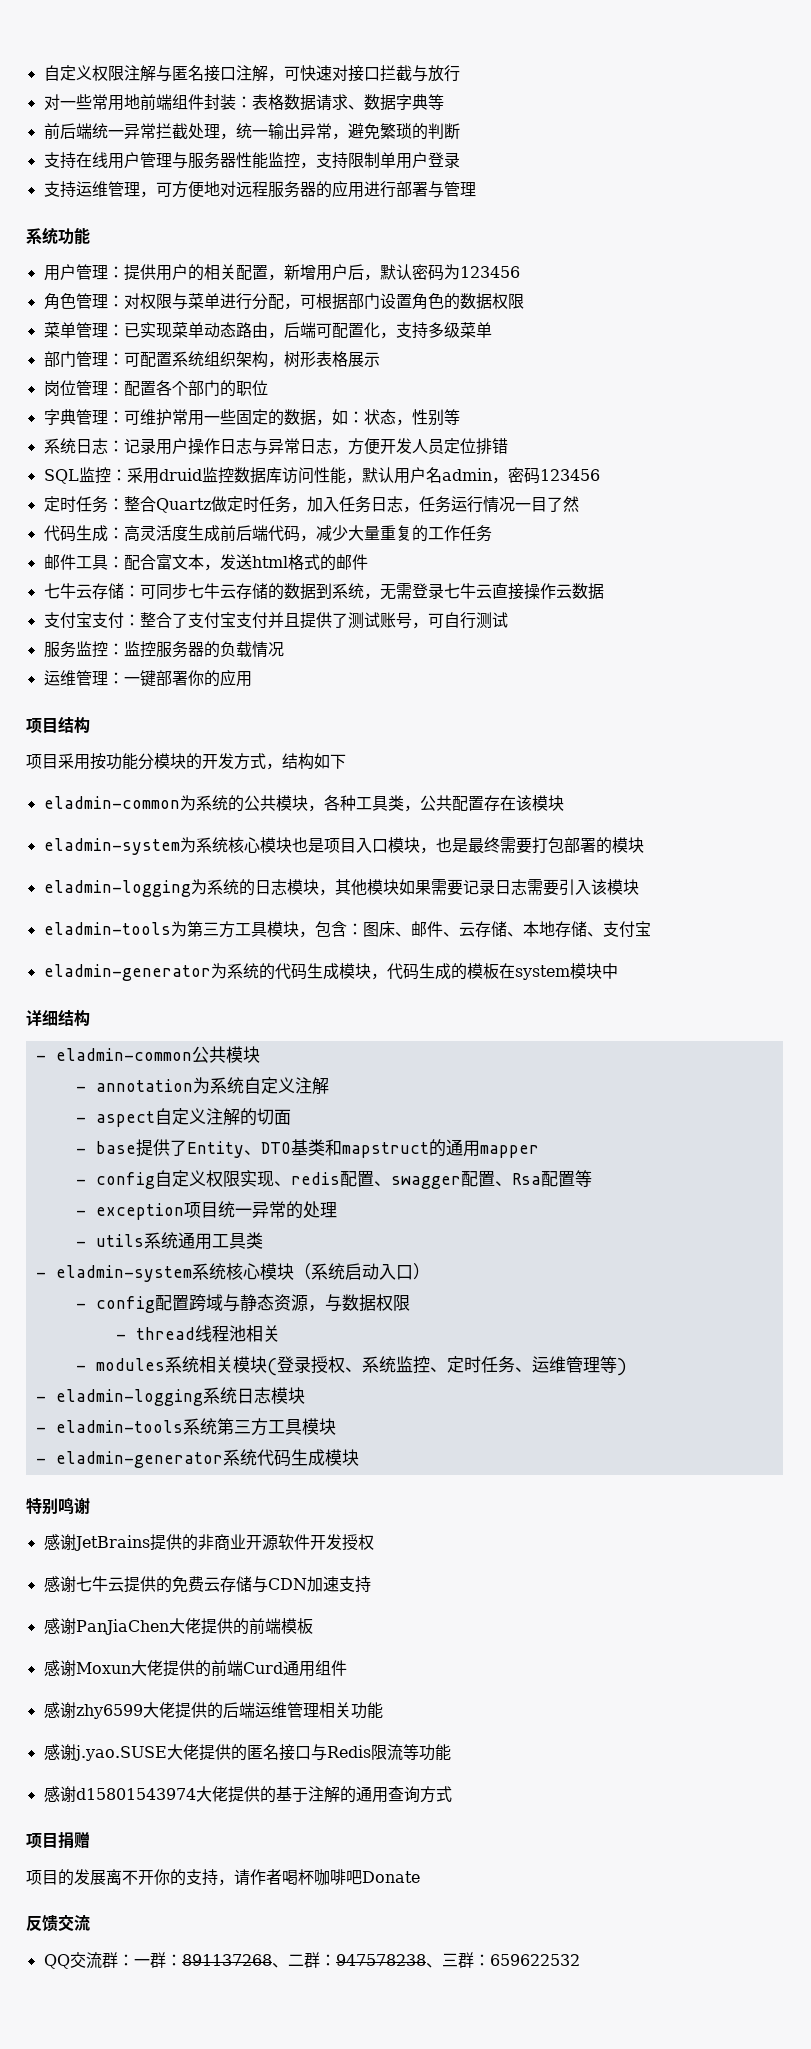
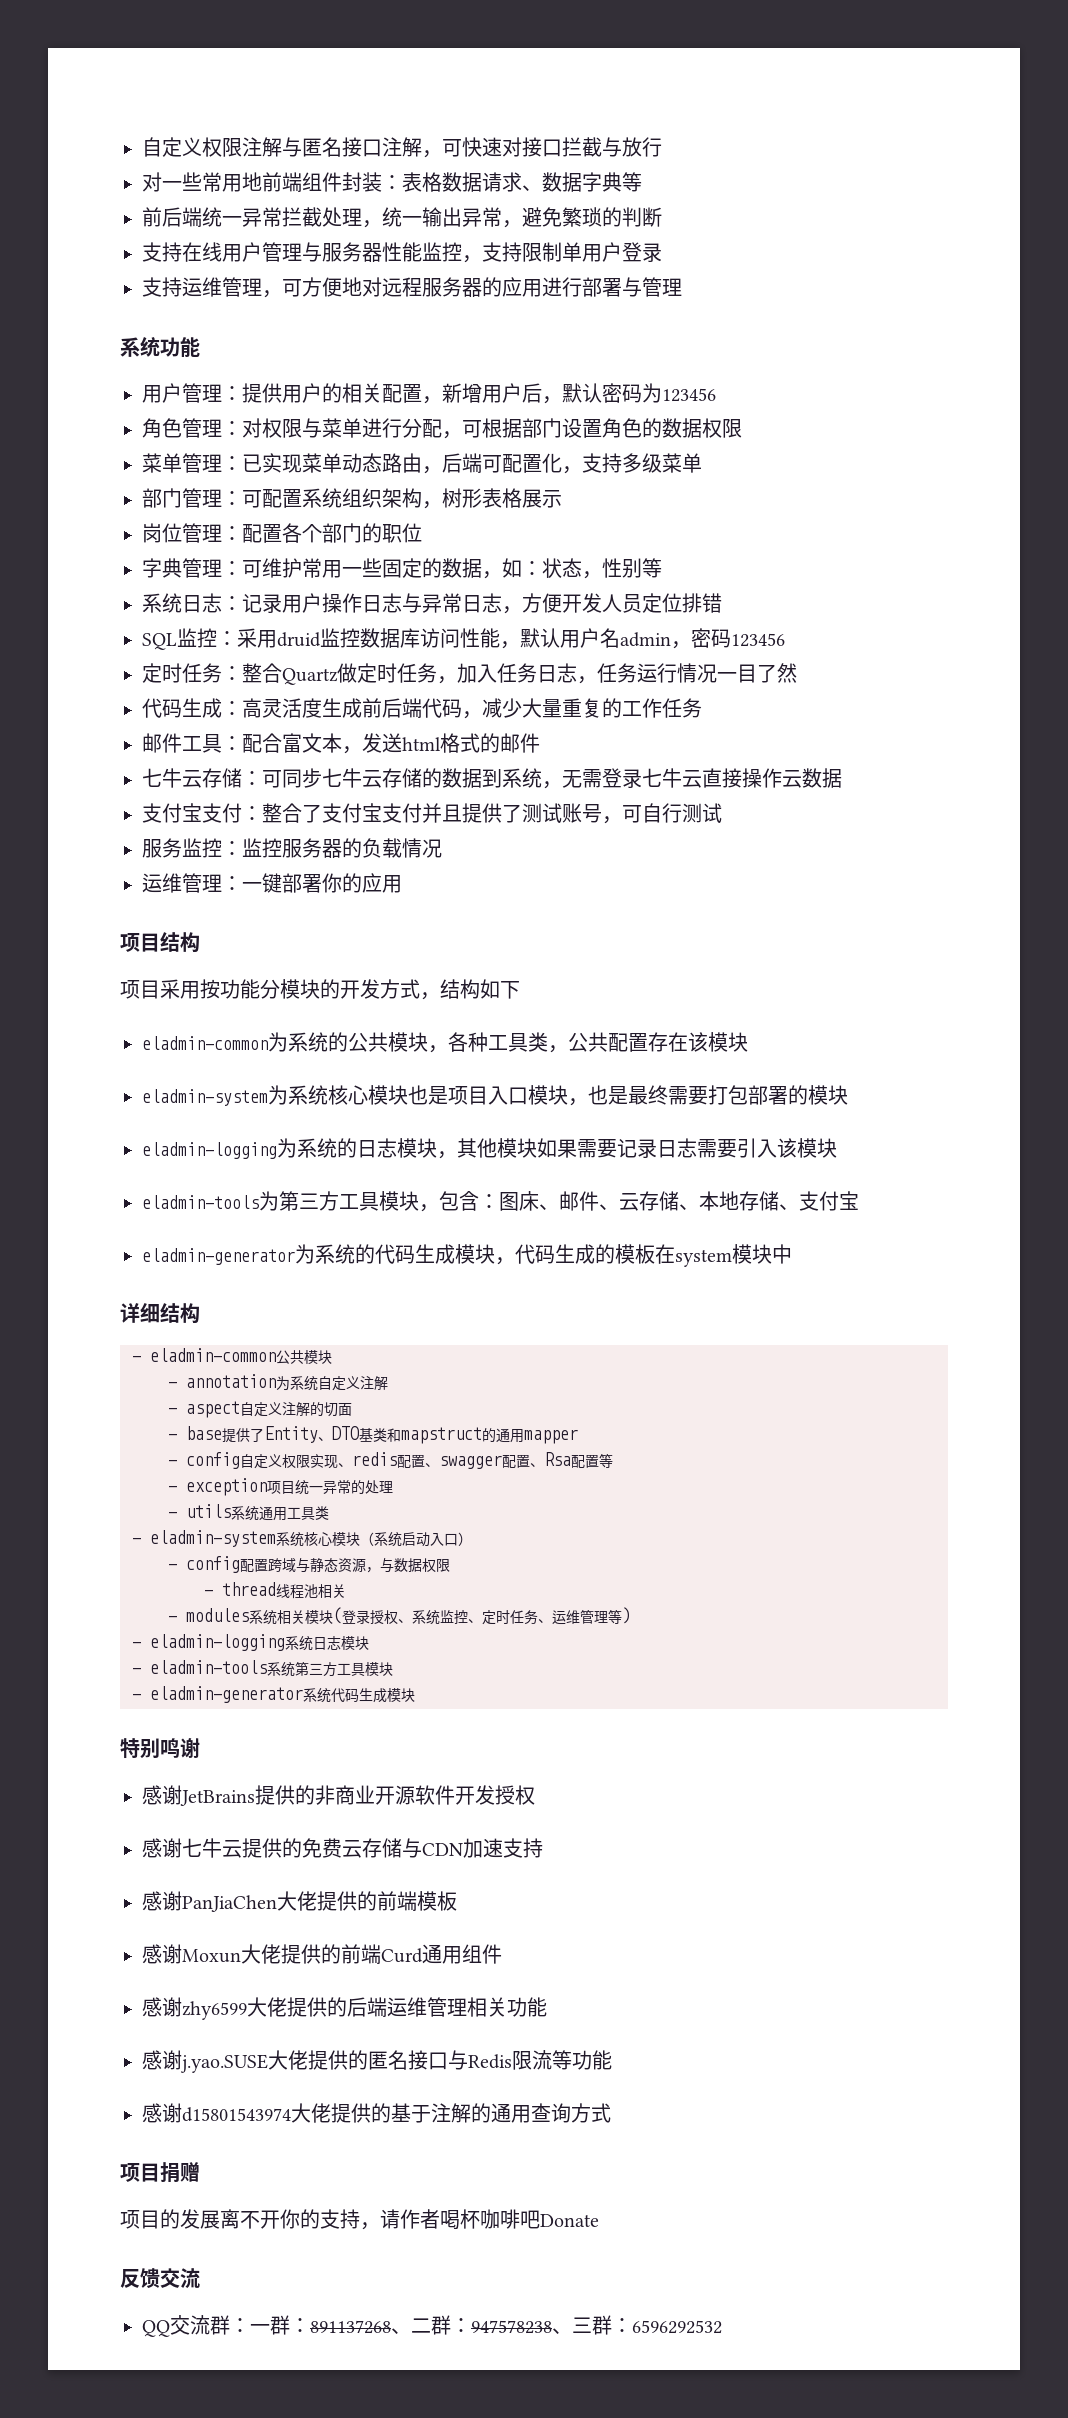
- QQ交流群：一群：891137268、二群：947578238、三群：659622532
+ QQ交流群：一群：891137268、二群：947578238、三群：6596292532

